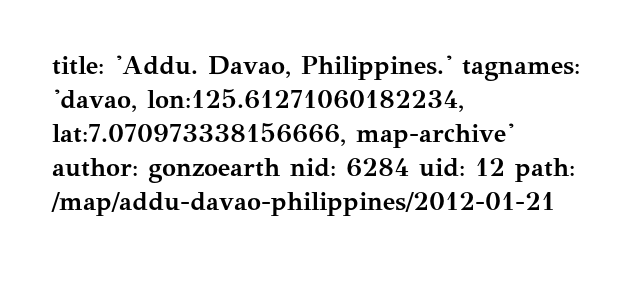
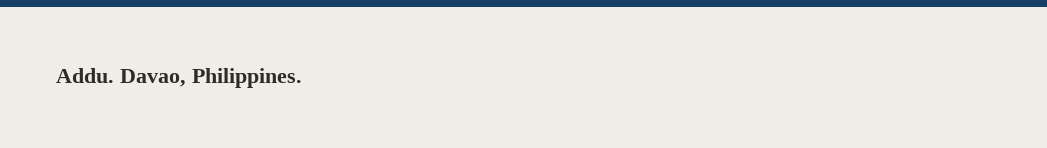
- title: 'Addu. Davao, Philippines.' tagnames: 'davao, lon:125.61271060182234, lat:7.070973338156666, map-archive' author: gonzoearth nid: 6284 uid: 12 path: /map/addu-davao-philippines/2012-01-21
+ Addu. Davao, Philippines.

